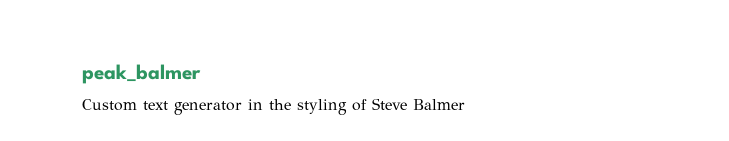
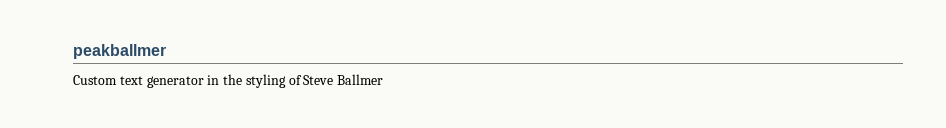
- peak_balmer
+ peakballmer
- Custom text generator in the styling of Steve Balmer
+ Custom text generator in the styling of Steve Ballmer

